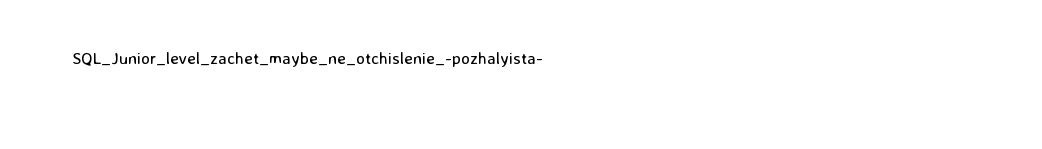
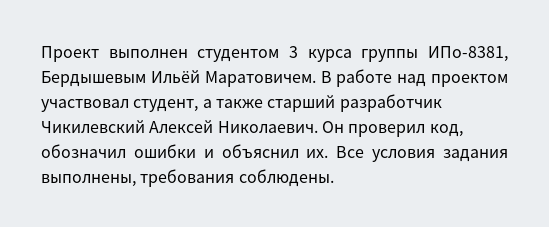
- SQL_Junior_level_zachet_maybe_ne_otchislenie_-pozhalyista-
+ Проект выполнен студентом 3 курса группы ИПо-8381, Бердышевым Ильёй Маратовичем. В работе над проектом участвовал студент, а также старший разработчик Чикилевский Алексей Николаевич. Он проверил код, обозначил ошибки и объяснил их. Все условия задания выполнены, требования соблюдены.

